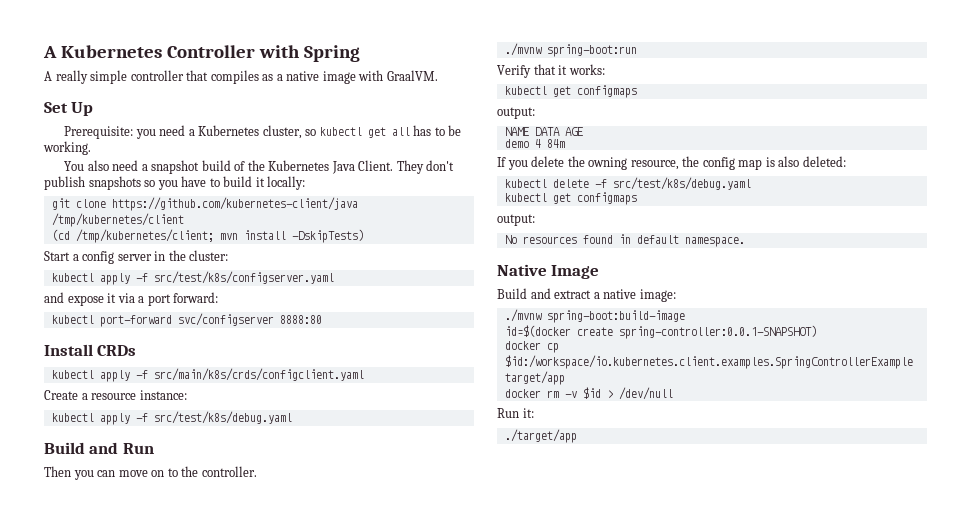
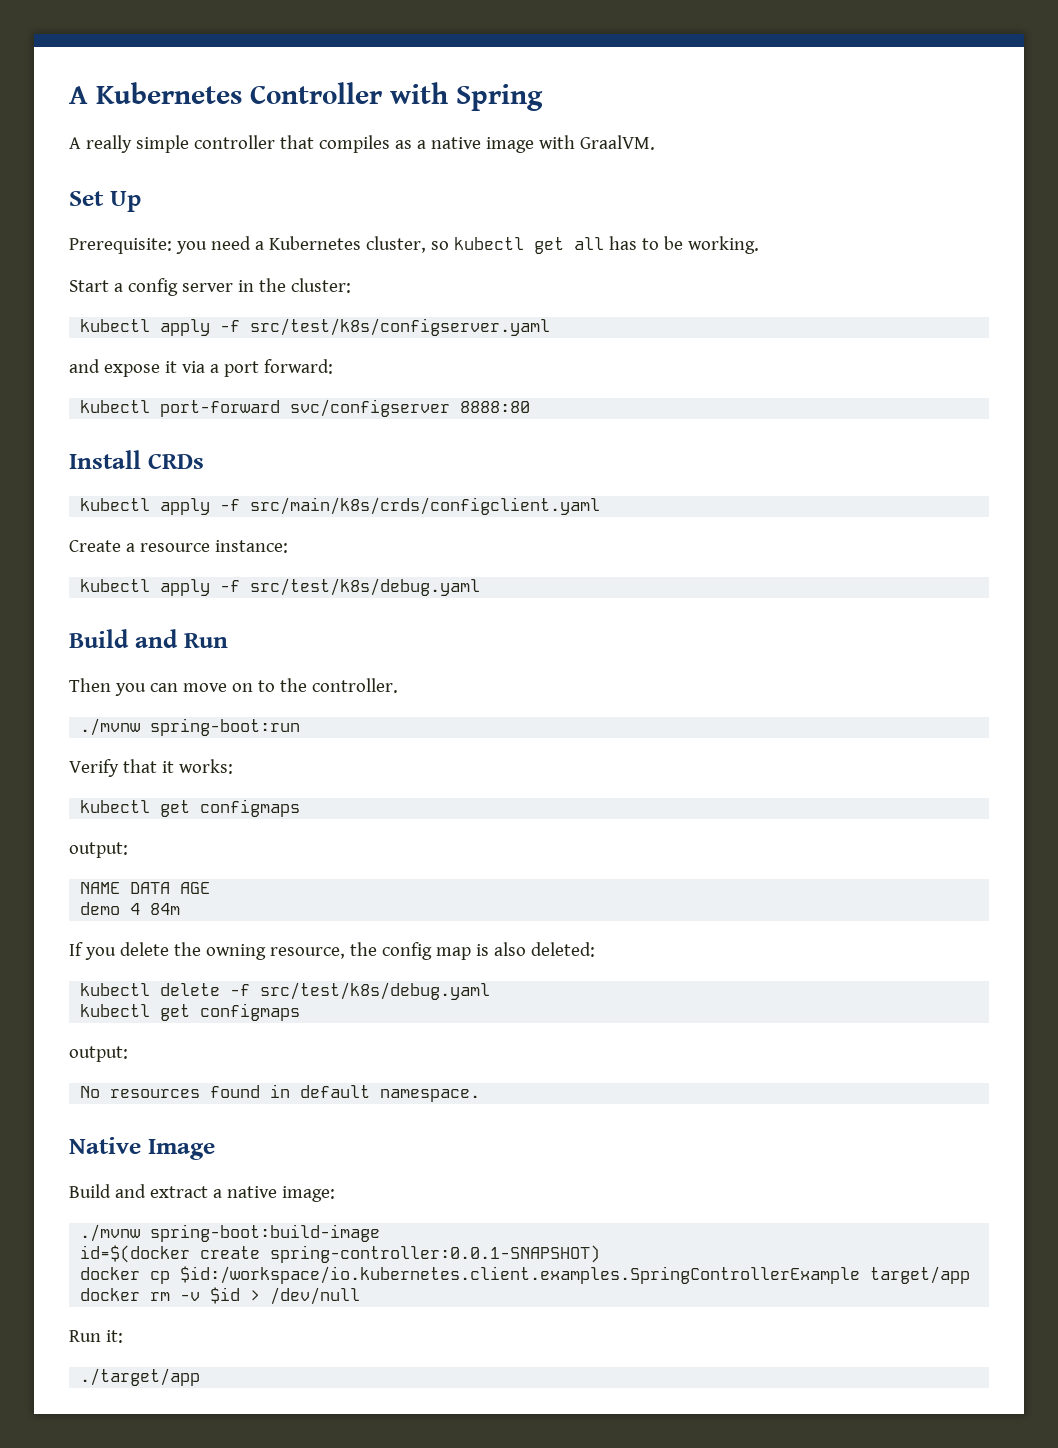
- You also need a snapshot build of the Kubernetes Java Client. They don't publish snapshots so you have to build it locally:
- git clone https://github.com/kubernetes-client/java /tmp/kubernetes/client
- (cd /tmp/kubernetes/client; mvn install -DskipTests)

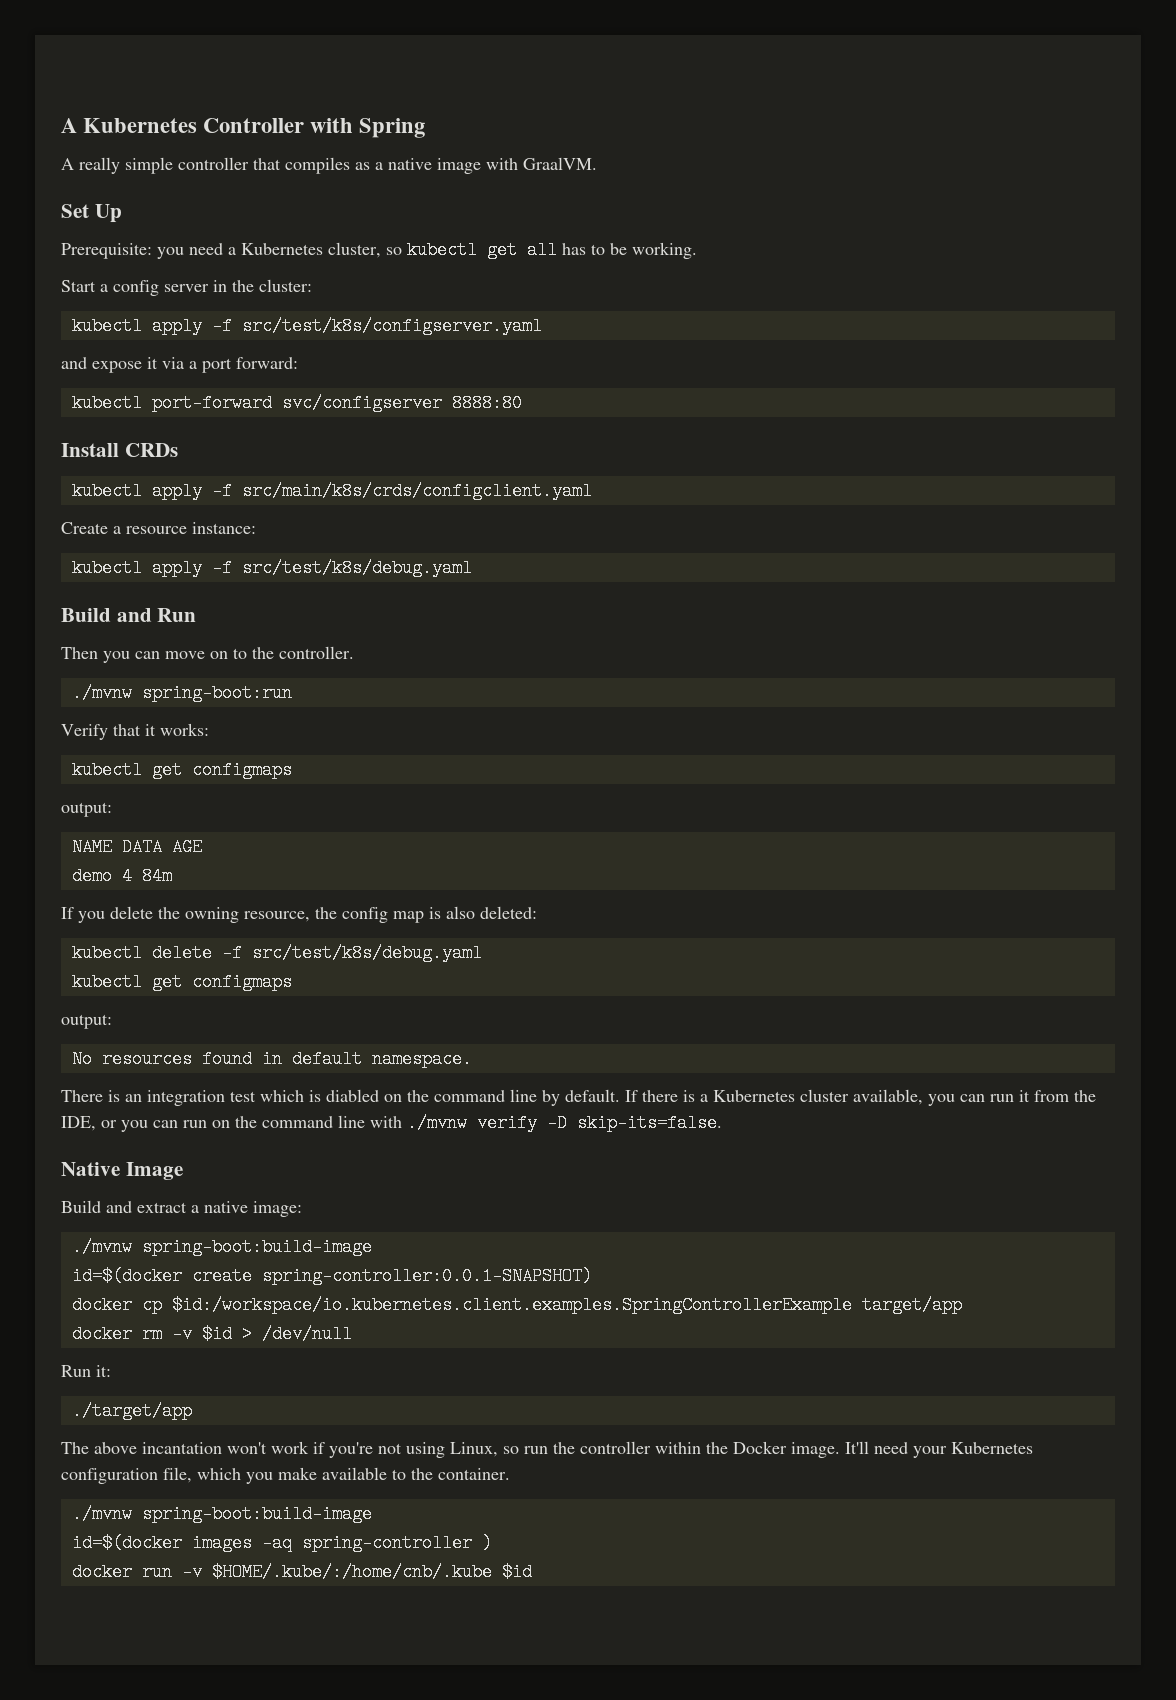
+ There is an integration test which is diabled on the command line by default. If there is a Kubernetes cluster available, you can run it from the IDE, or you can run on the command line with ./mvnw verify -D skip-its=false.
+ The above incantation won't work if you're not using Linux, so run the controller within the Docker image. It'll need your Kubernetes configuration file, which you make available to the container.
+ ./mvnw spring-boot:build-image
+ id=$(docker images -aq spring-controller )
+ docker run -v $HOME/.kube/:/home/cnb/.kube $id

